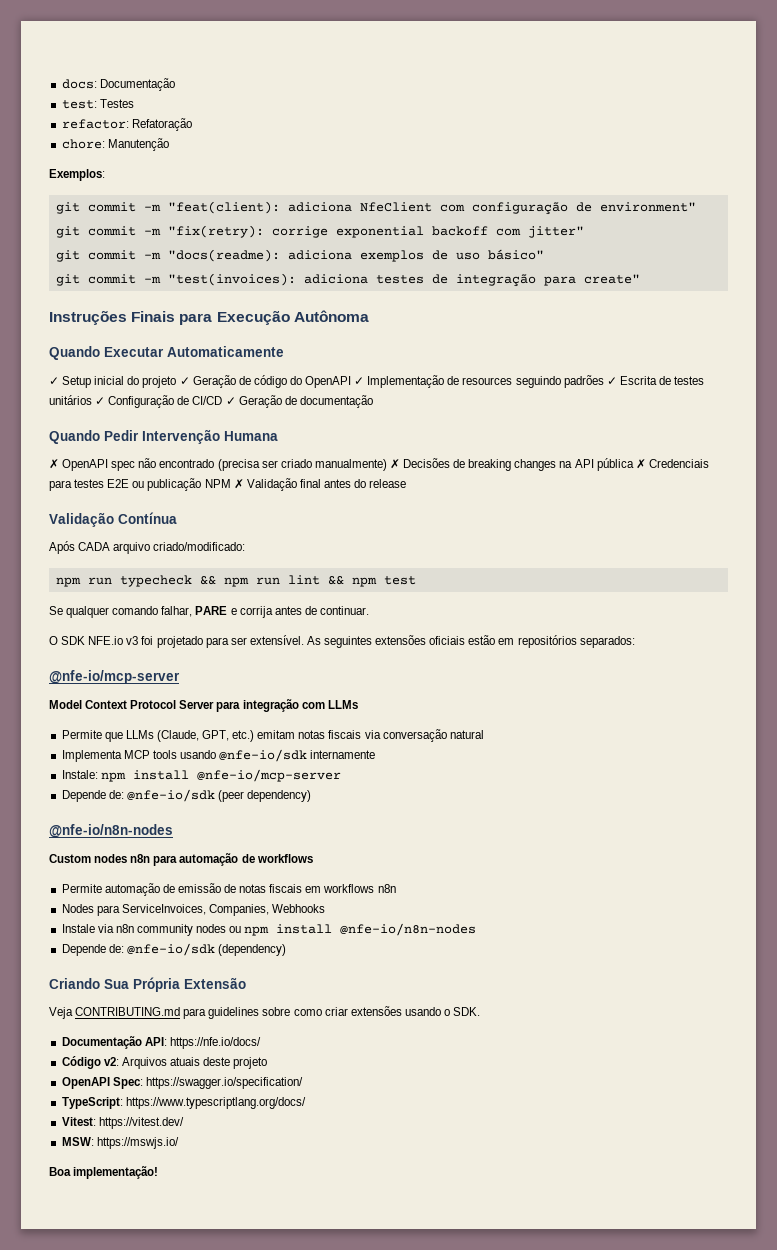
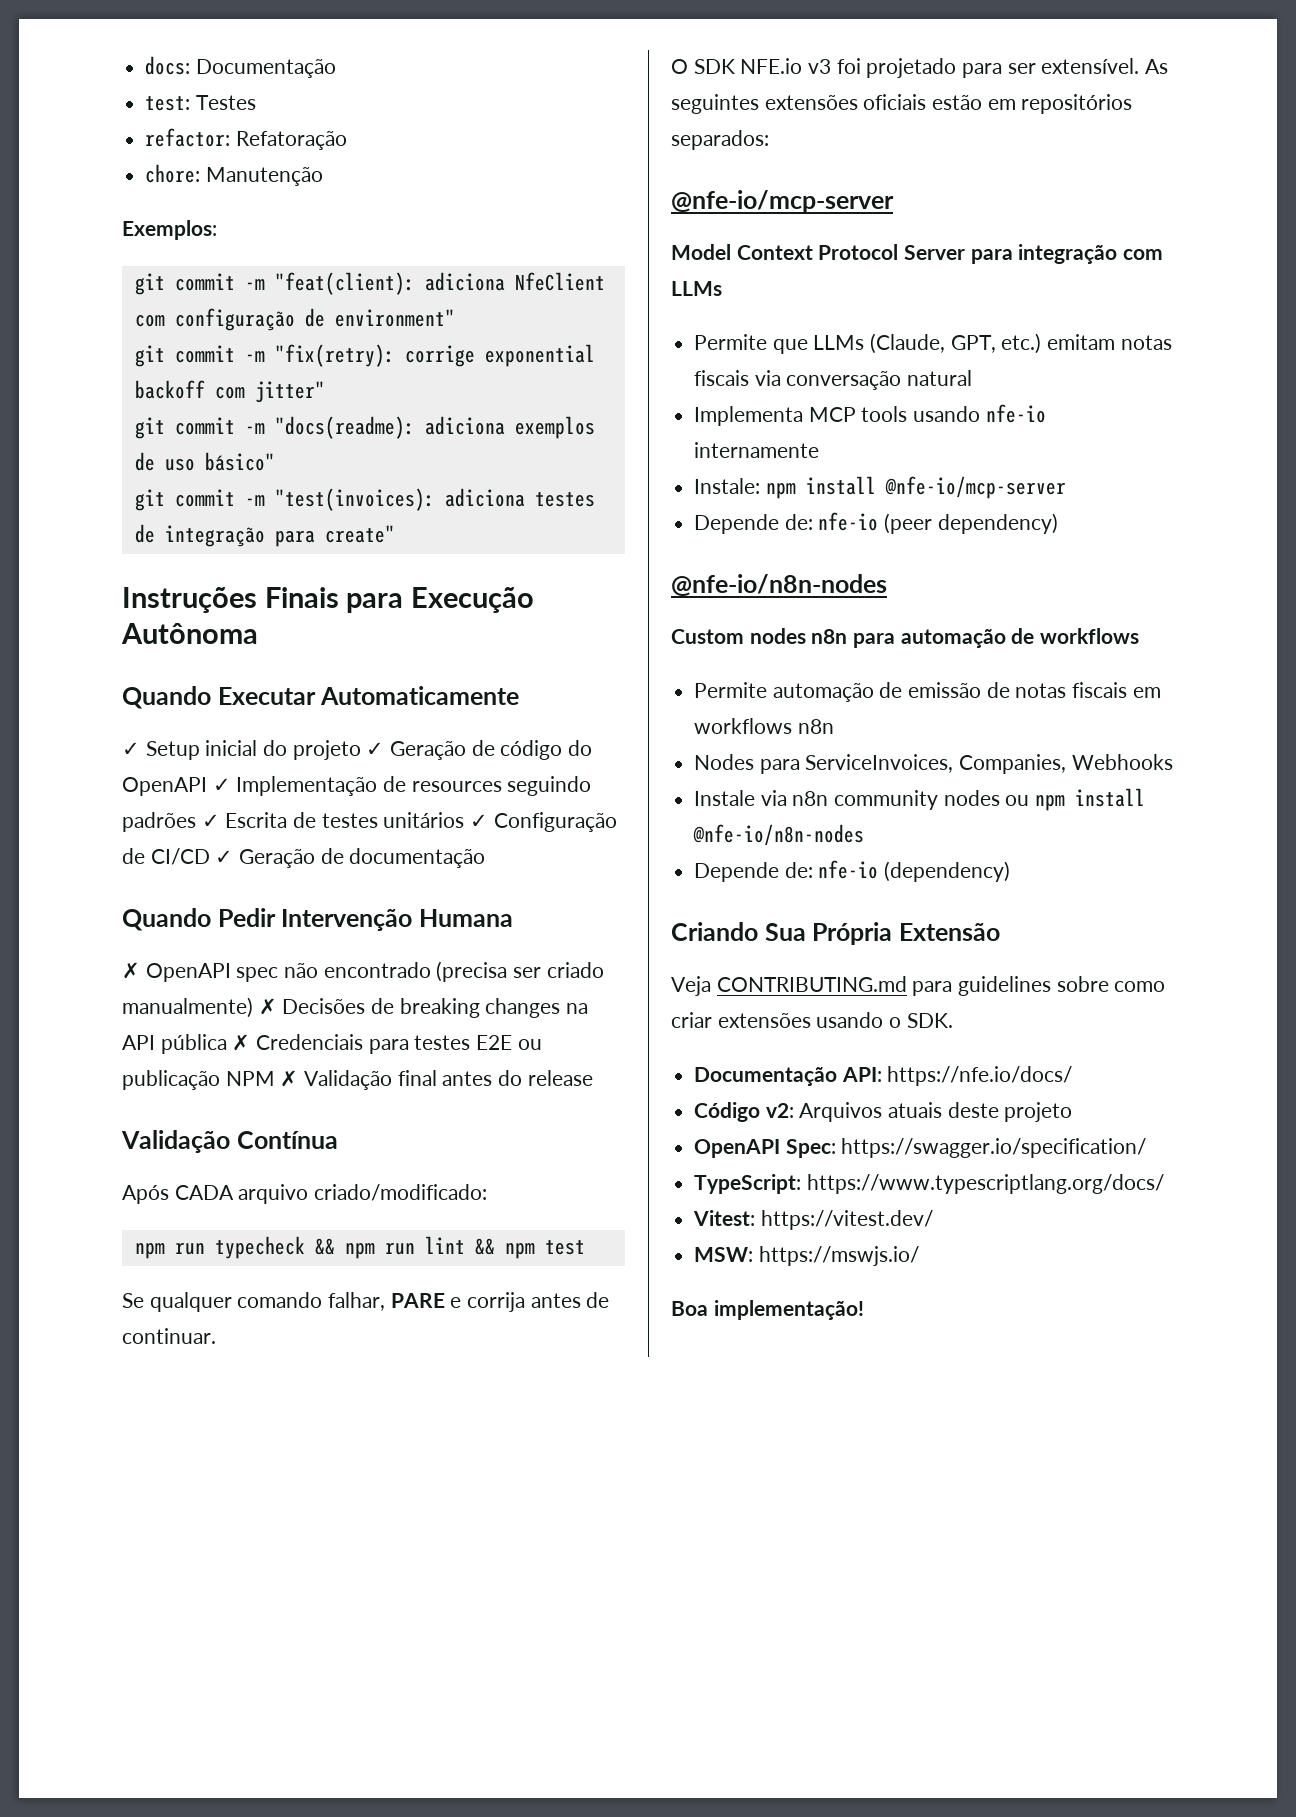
- Implementa MCP tools usando @nfe-io/sdk internamente
+ Implementa MCP tools usando nfe-io internamente
- Depende de: @nfe-io/sdk (peer dependency)
+ Depende de: nfe-io (peer dependency)
- Depende de: @nfe-io/sdk (dependency)
+ Depende de: nfe-io (dependency)

